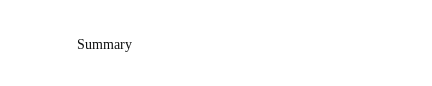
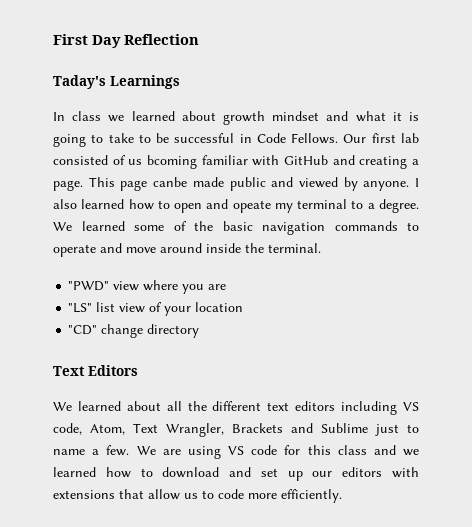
- Summary
+ First Day Reflection
+ Taday's Learnings
+ In class we learned about growth mindset and what it is going to take to be successful in Code Fellows. Our first lab consisted of us bcoming familiar with GitHub and creating a page. This page canbe made public and viewed by anyone. I also learned how to open and opeate my terminal to a degree. We learned some of the basic navigation commands to operate and move around inside the terminal.
+ "PWD" view where you are
+ "LS" list view of your location
+ "CD" change directory
+ Text Editors
+ We learned about all the different text editors including VS code, Atom, Text Wrangler, Brackets and Sublime just to name a few. We are using VS code for this class and we learned how to download and set up our editors with extensions that allow us to code more efficiently.

